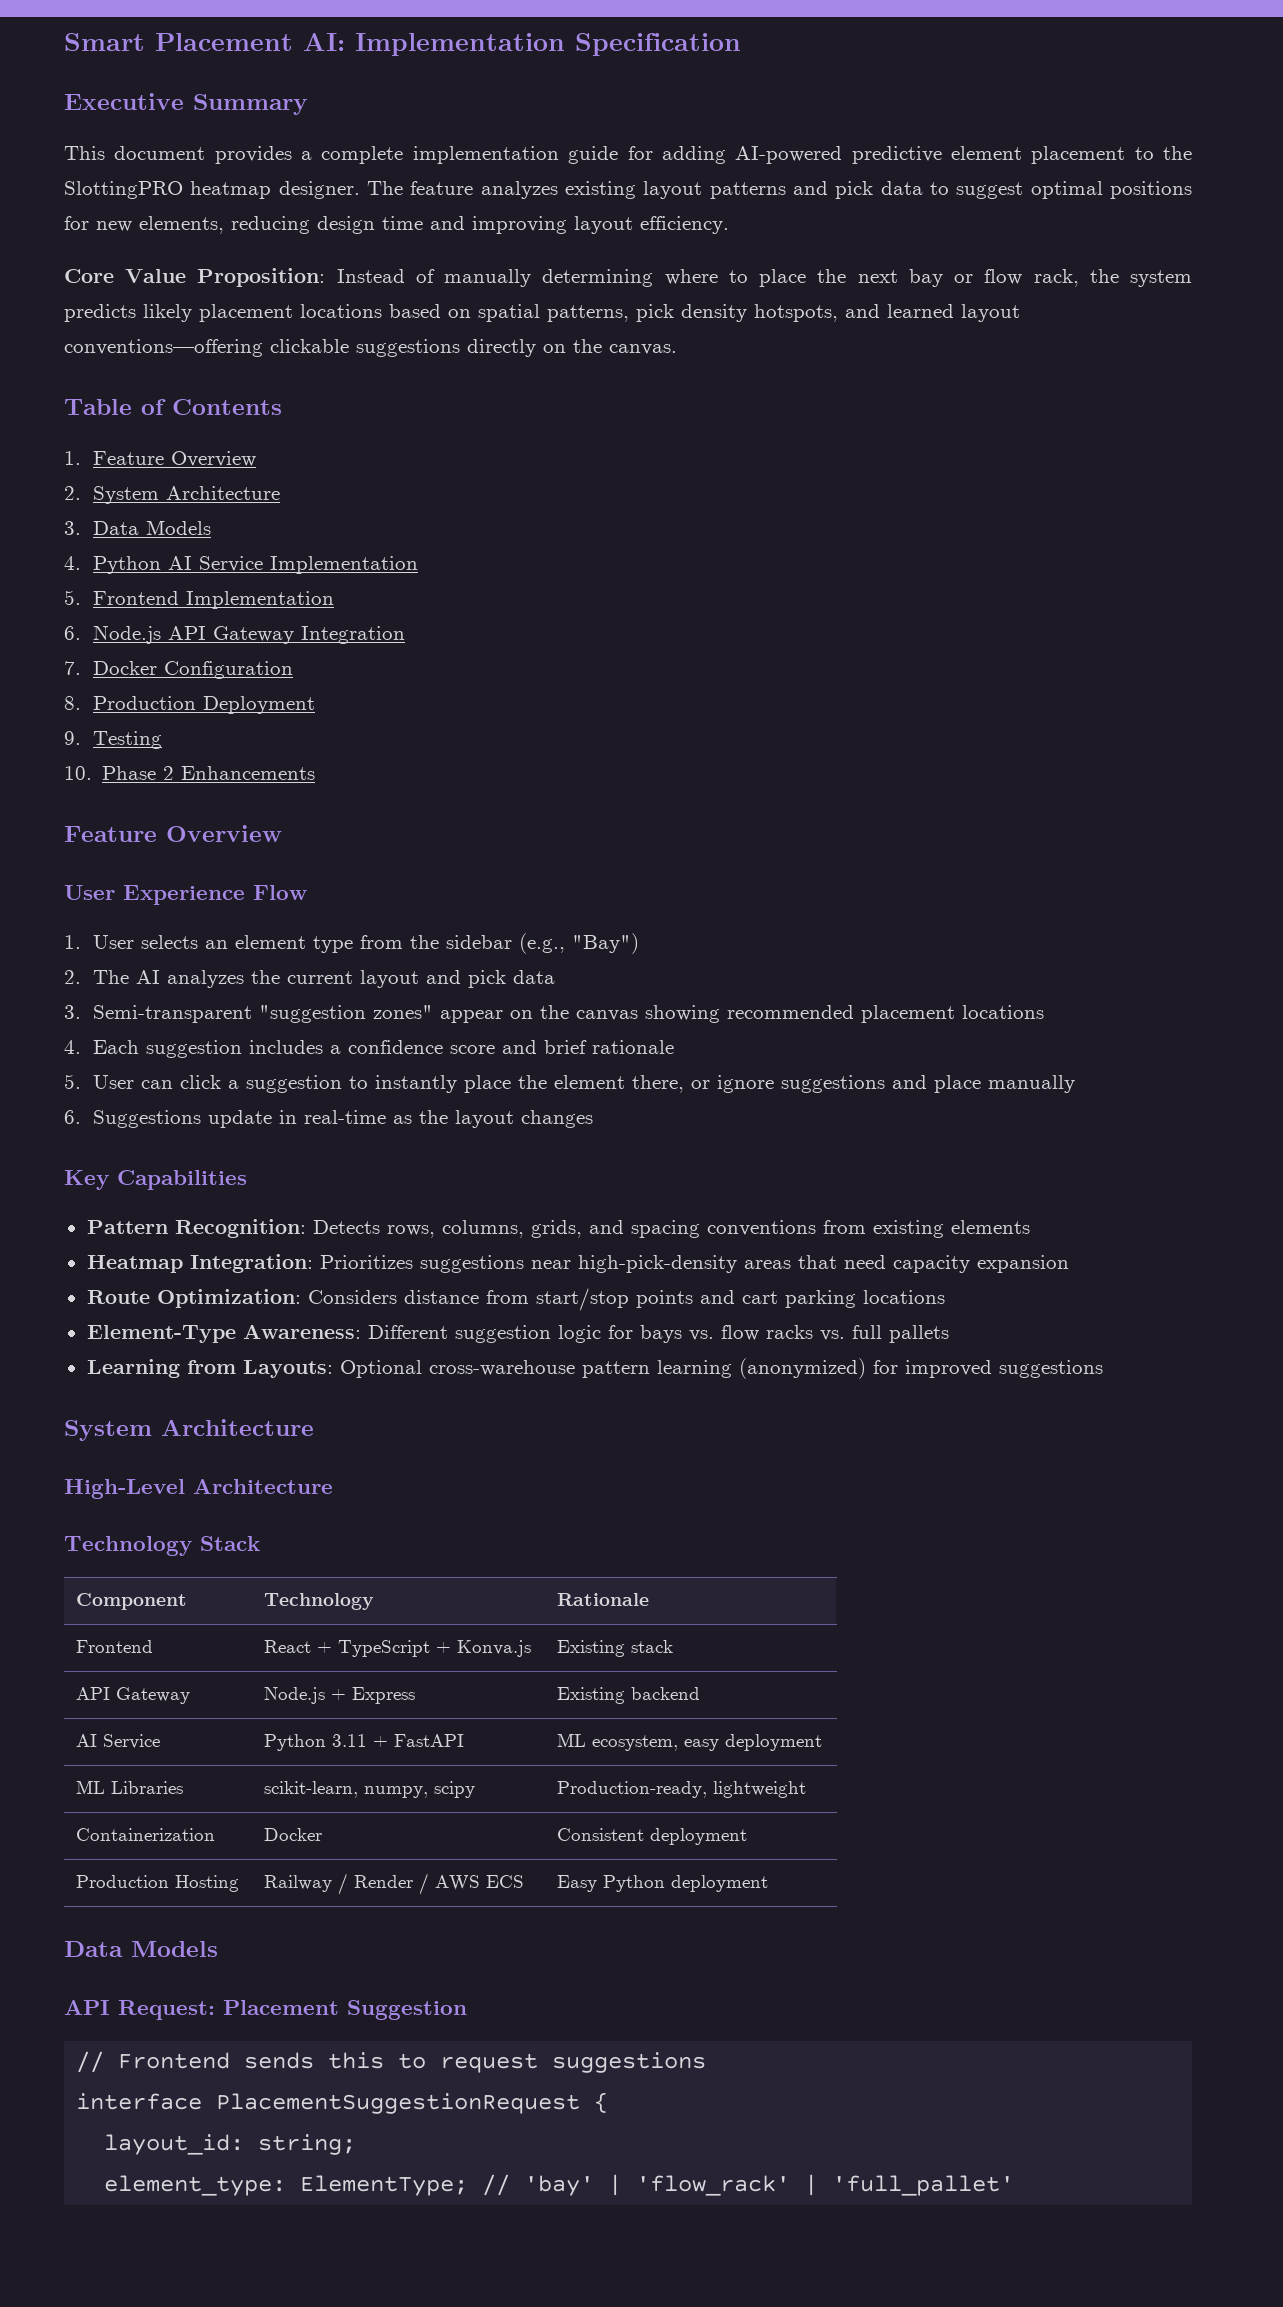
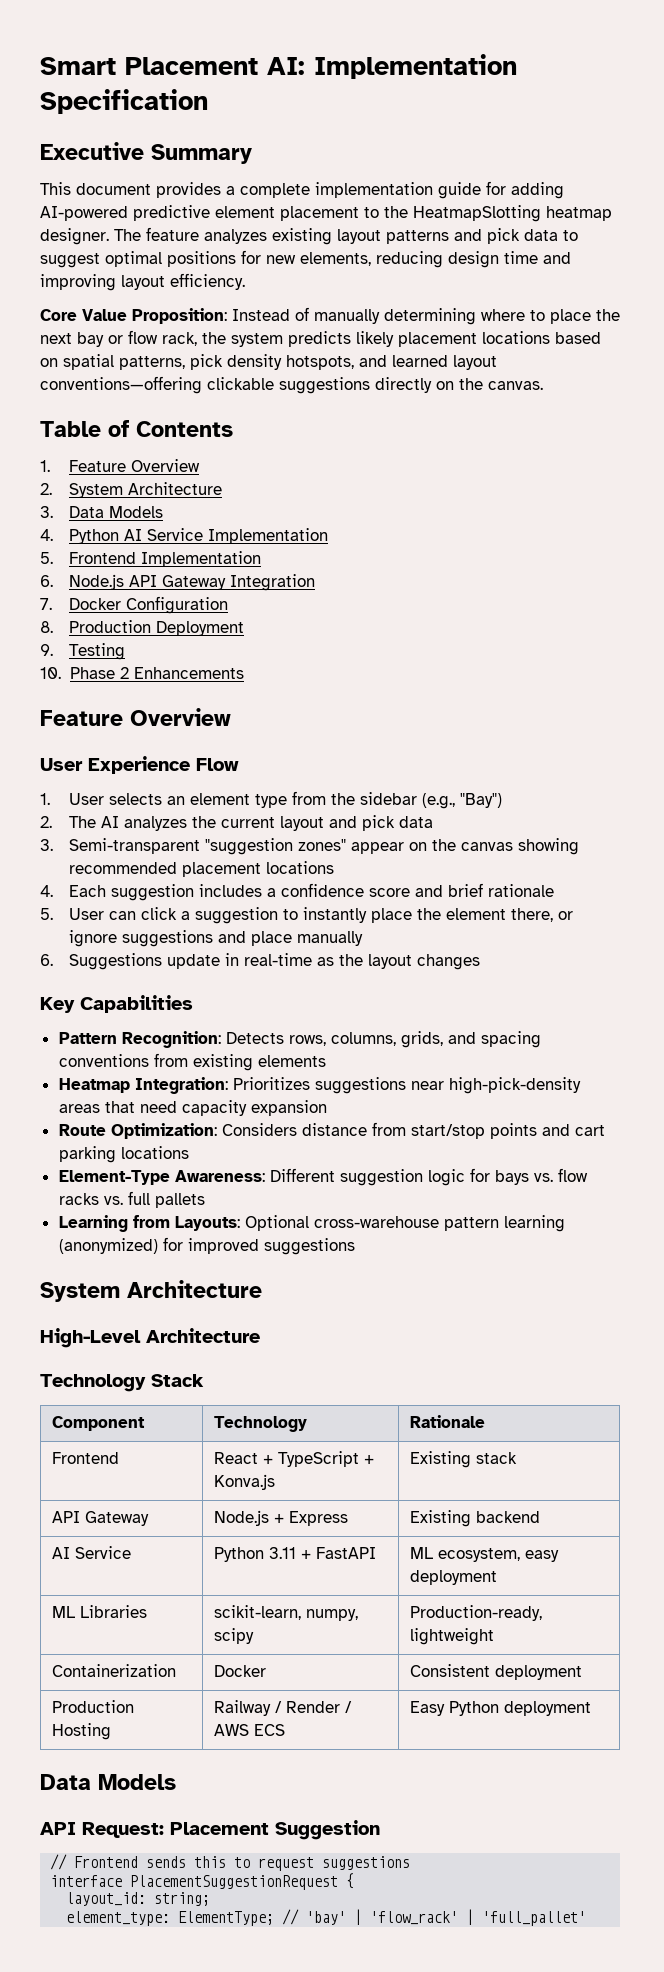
- This document provides a complete implementation guide for adding AI-powered predictive element placement to the SlottingPRO heatmap designer.
+ This document provides a complete implementation guide for adding AI-powered predictive element placement to the HeatmapSlotting heatmap designer.

